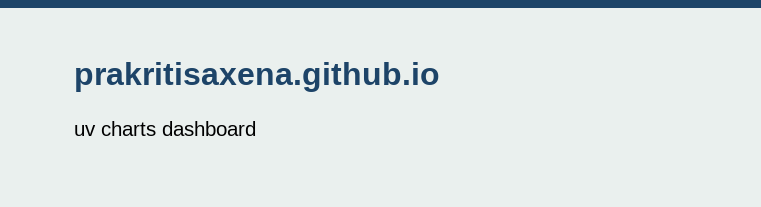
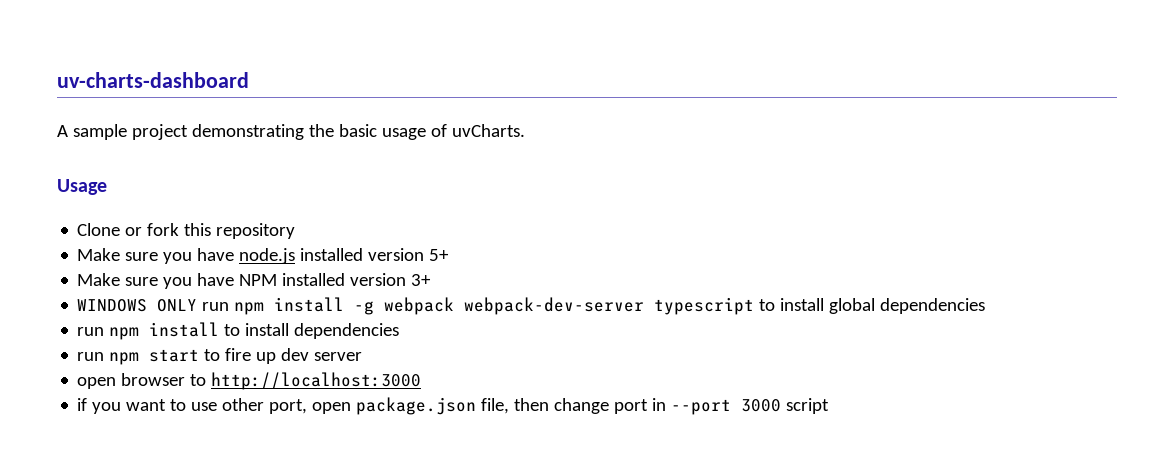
- prakritisaxena.github.io
- uv charts dashboard
+ uv-charts-dashboard
+ A sample project demonstrating the basic usage of uvCharts.
+ Usage
+ Clone or fork this repository
+ Make sure you have node.js installed version 5+
+ Make sure you have NPM installed version 3+
+ WINDOWS ONLY run npm install -g webpack webpack-dev-server typescript to install global dependencies
+ run npm install to install dependencies
+ run npm start to fire up dev server
+ open browser to http://localhost:3000
+ if you want to use other port, open package.json file, then change port in --port 3000 script

